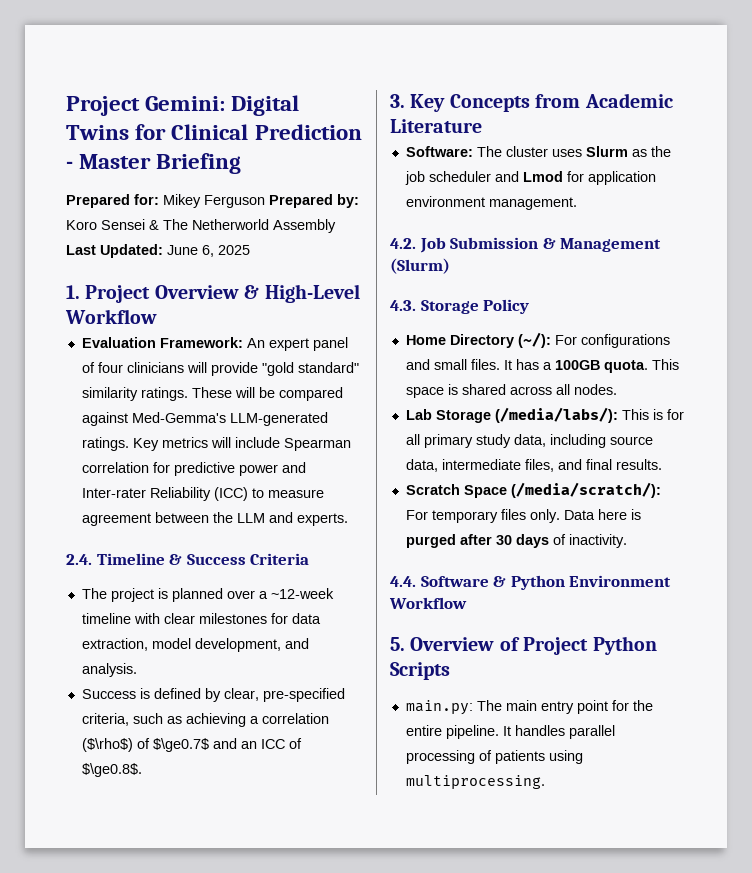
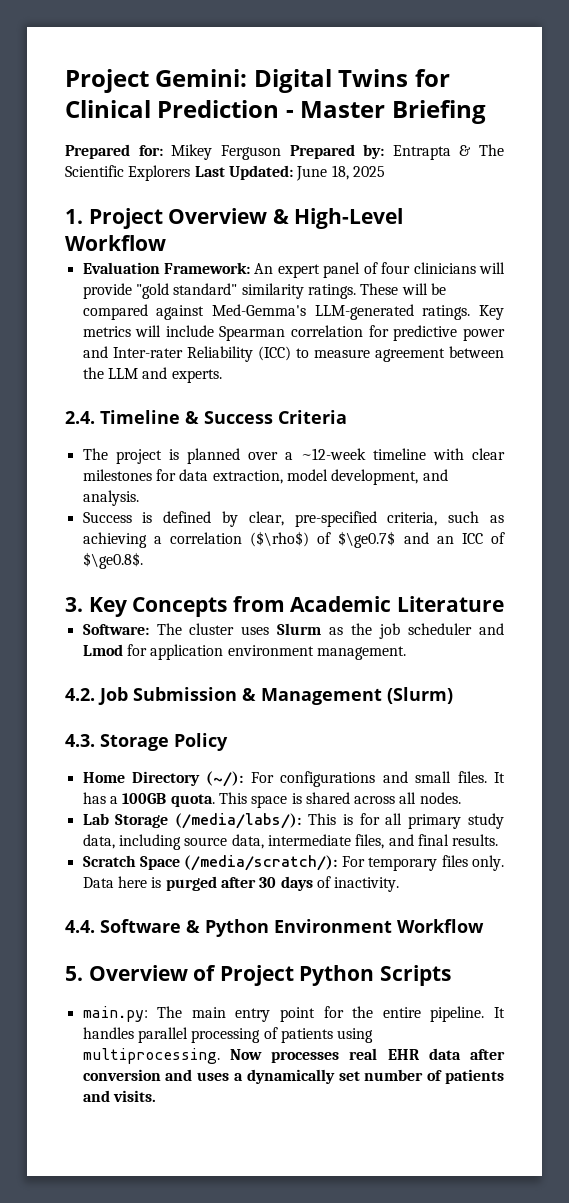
- Prepared for: Mikey Ferguson Prepared by: Koro Sensei & The Netherworld Assembly Last Updated: June 6, 2025
+ Prepared for: Mikey Ferguson Prepared by: Entrapta & The Scientific Explorers Last Updated: June 18, 2025
+ Now processes real EHR data after conversion and uses a dynamically set number of patients and visits.

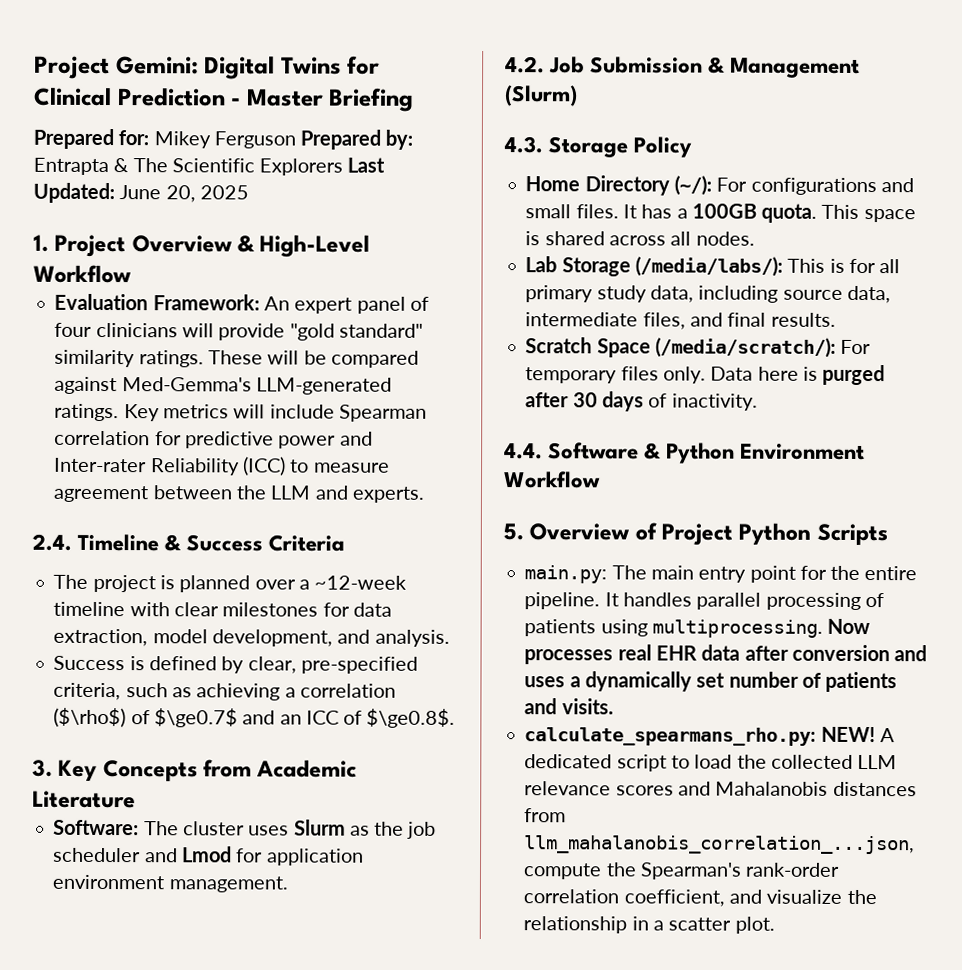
- Prepared for: Mikey Ferguson Prepared by: Entrapta & The Scientific Explorers Last Updated: June 18, 2025
+ Prepared for: Mikey Ferguson Prepared by: Entrapta & The Scientific Explorers Last Updated: June 20, 2025
+ calculate_spearmans_rho.py: NEW! A dedicated script to load the collected LLM relevance scores and Mahalanobis distances from llm_mahalanobis_correlation_...json, compute the Spearman's rank-order correlation coefficient, and visualize the relationship in a scatter plot.

